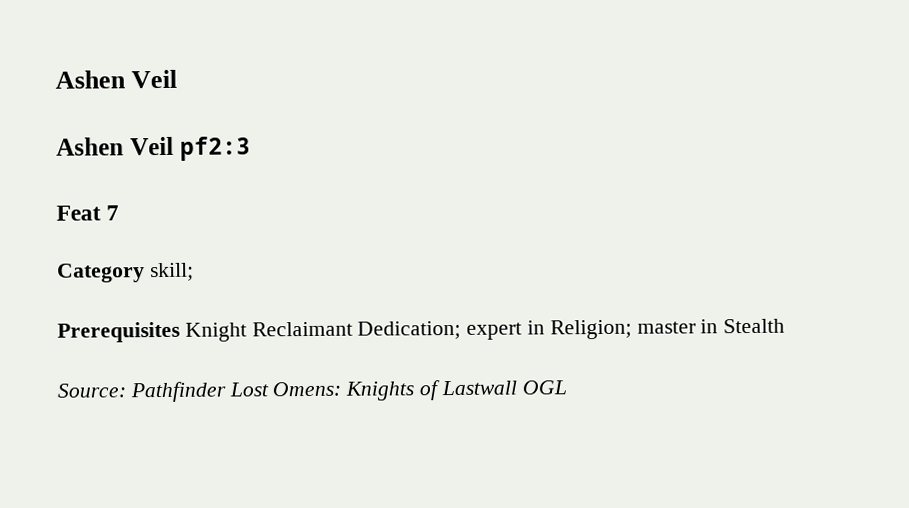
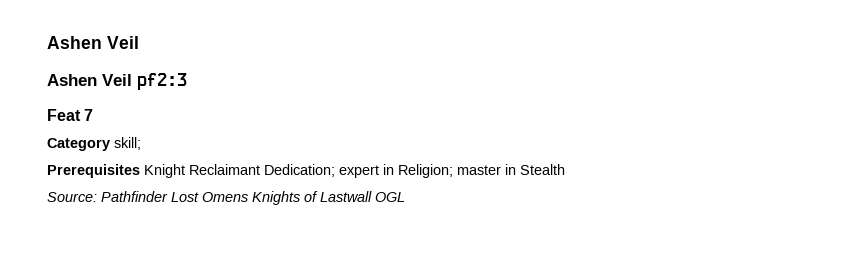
- Source: Pathfinder Lost Omens: Knights of Lastwall OGL
+ Source: Pathfinder Lost Omens Knights of Lastwall OGL

